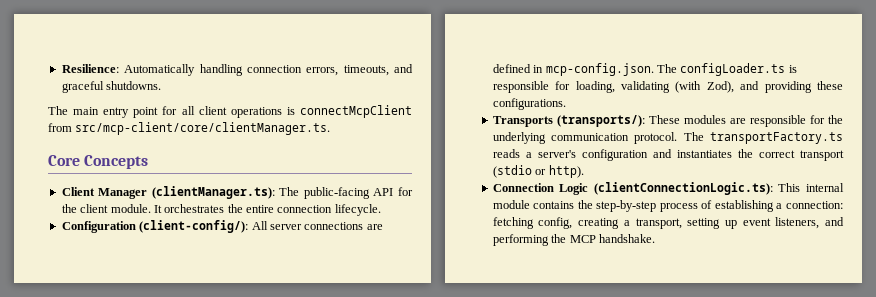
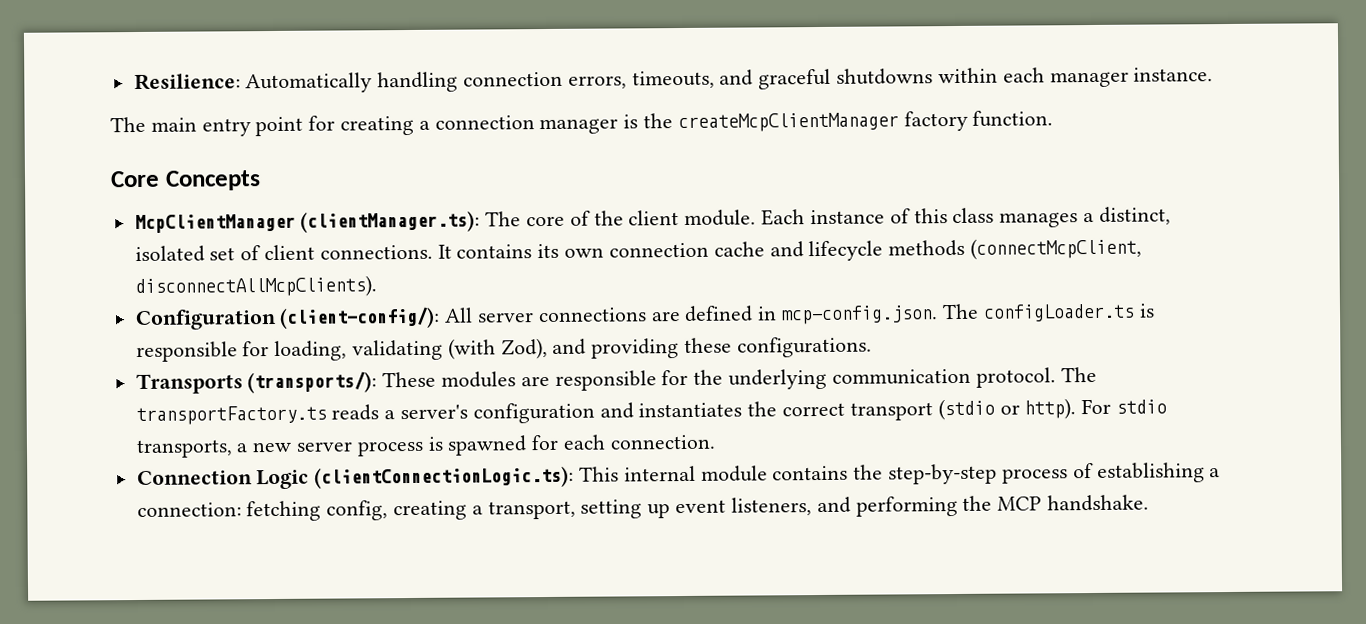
- Resilience: Automatically handling connection errors, timeouts, and graceful shutdowns.
+ Resilience: Automatically handling connection errors, timeouts, and graceful shutdowns within each manager instance.
- The main entry point for all client operations is connectMcpClient from src/mcp-client/core/clientManager.ts.
+ The main entry point for creating a connection manager is the createMcpClientManager factory function.
  Core Concepts
- Client Manager (clientManager.ts): The public-facing API for the client module. It orchestrates the entire connection lifecycle.
+ McpClientManager (clientManager.ts): The core of the client module. Each instance of this class manages a distinct, isolated set of client connections. It contains its own connection cache and lifecycle methods (connectMcpClient, disconnectAllMcpClients).
+ For stdio transports, a new server process is spawned for each connection.

